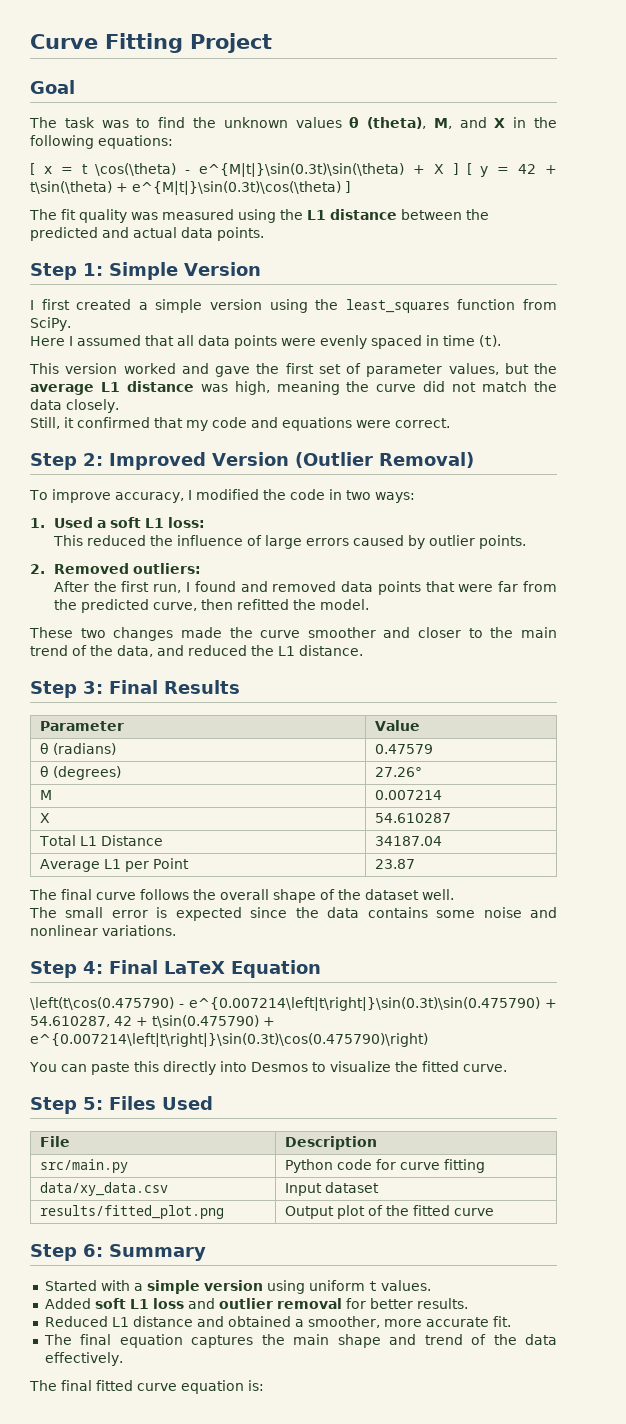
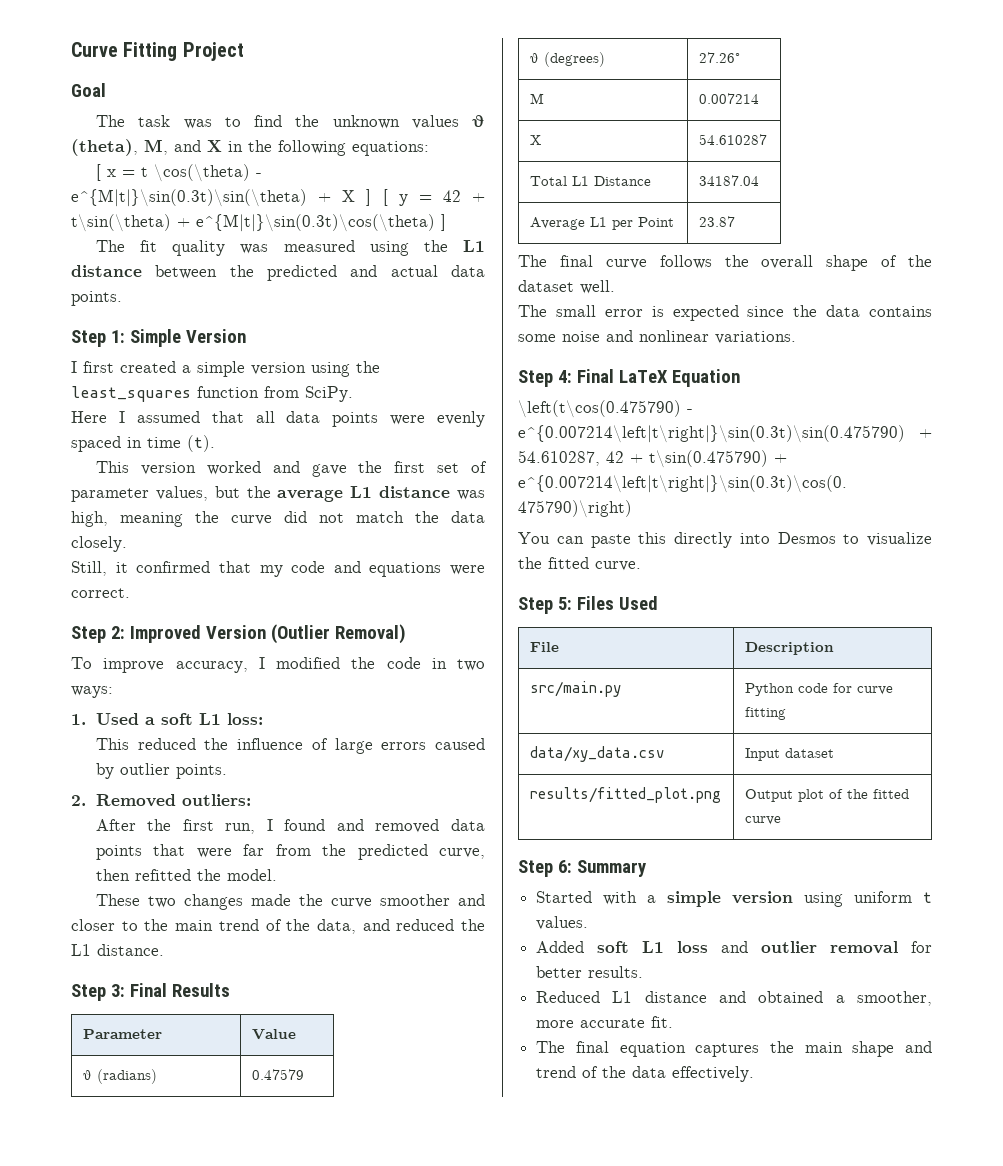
- The final fitted curve equation is:

